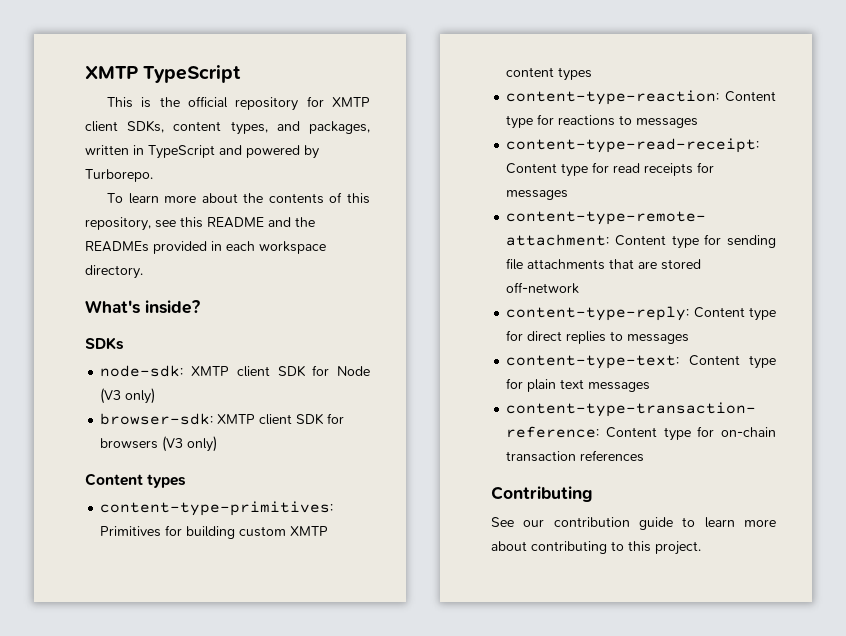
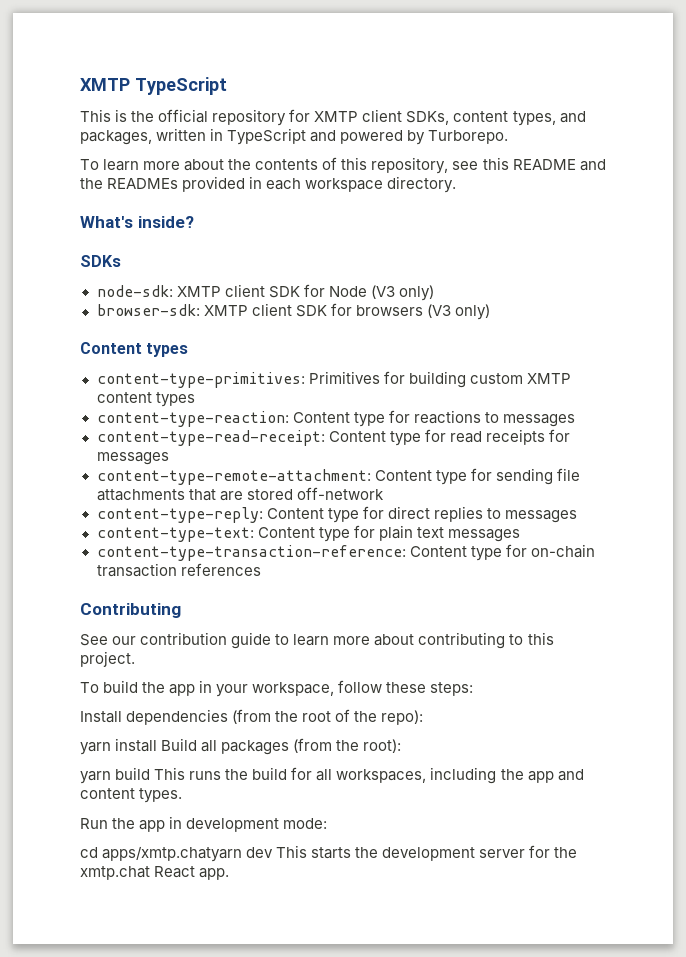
+ To build the app in your workspace, follow these steps:
+ Install dependencies (from the root of the repo):
+ yarn install Build all packages (from the root):
+ yarn build This runs the build for all workspaces, including the app and content types.
+ Run the app in development mode:
+ cd apps/xmtp.chatyarn dev This starts the development server for the xmtp.chat React app.

